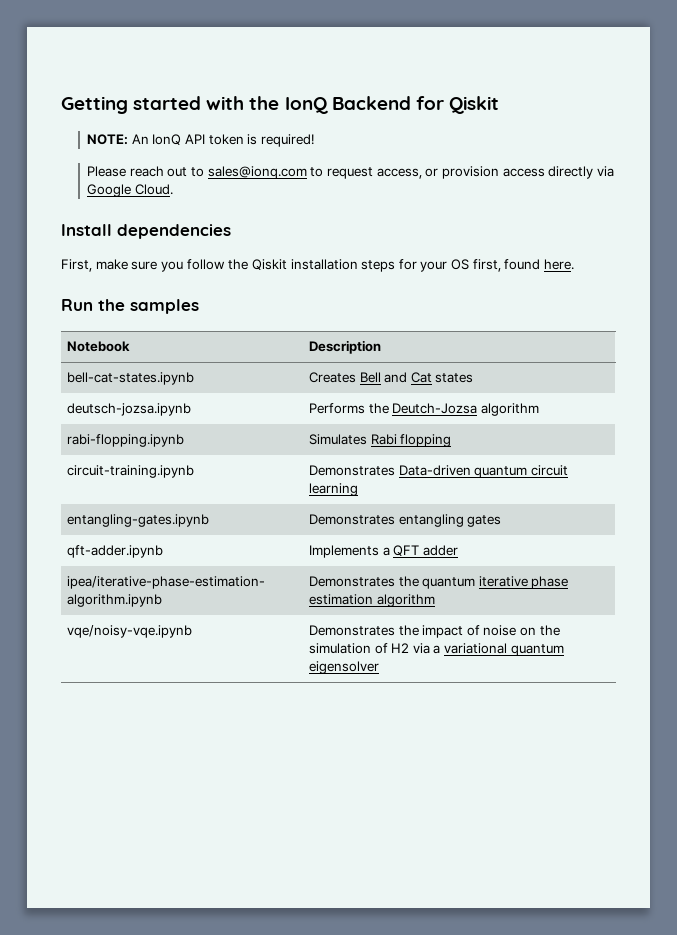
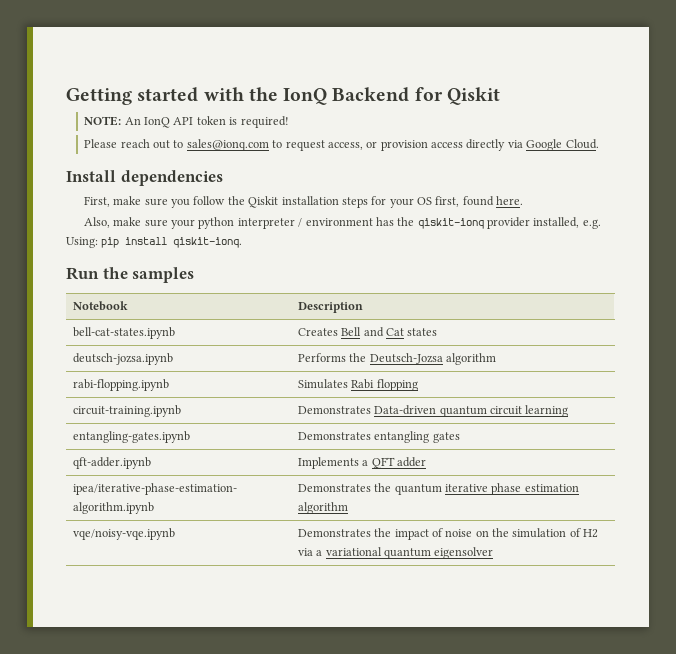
+ Also, make sure your python interpreter / environment has the qiskit-ionq provider installed, e.g. Using: pip install qiskit-ionq.
- deutsch-jozsa.ipynb | Performs the Deutch-Jozsa algorithm
+ deutsch-jozsa.ipynb | Performs the Deutsch-Jozsa algorithm

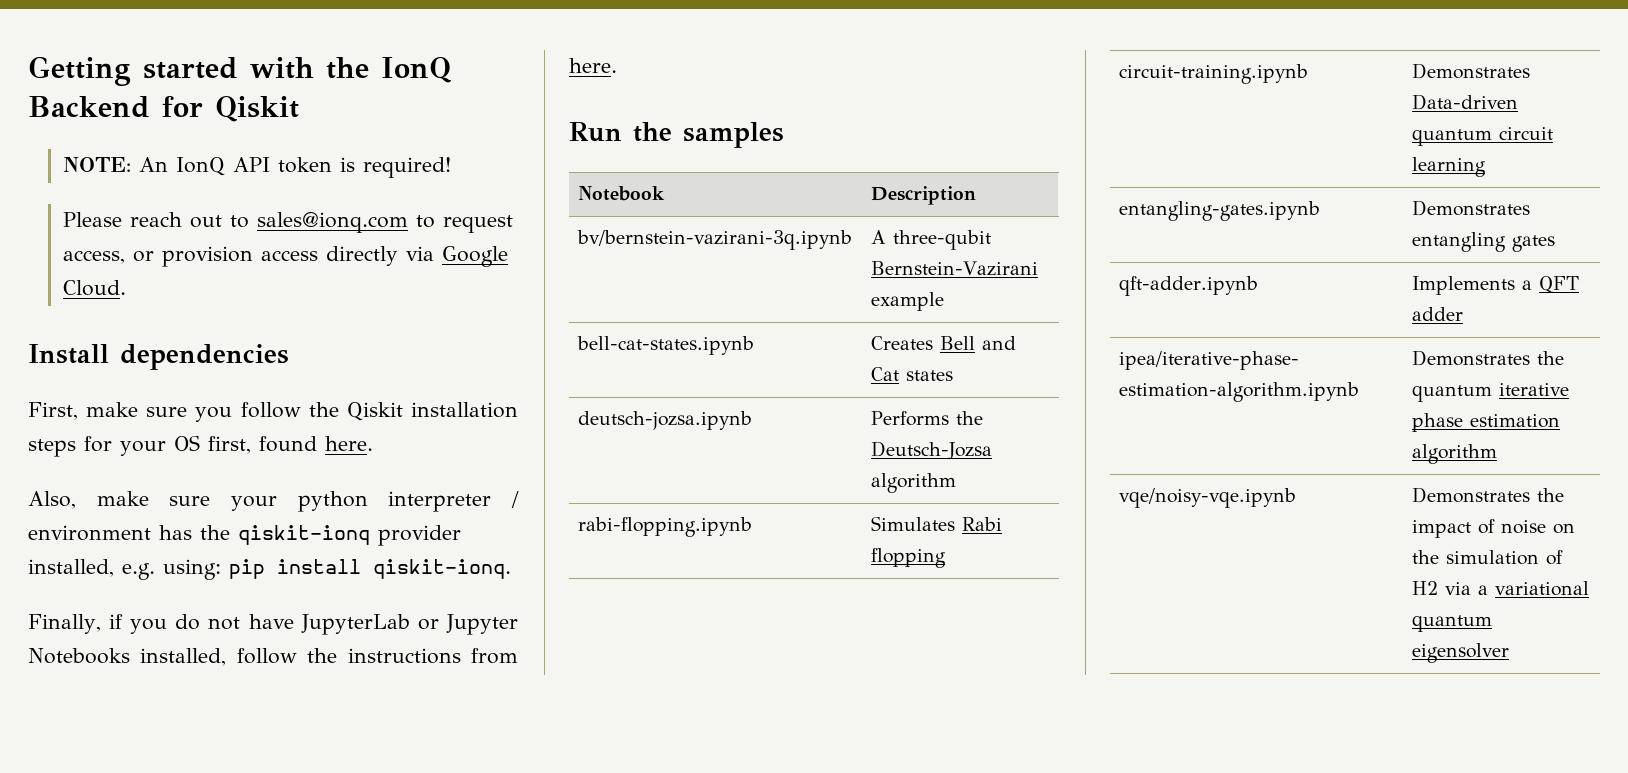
- Also, make sure your python interpreter / environment has the qiskit-ionq provider installed, e.g. Using: pip install qiskit-ionq.
+ Also, make sure your python interpreter / environment has the qiskit-ionq provider installed, e.g. using: pip install qiskit-ionq.
+ Finally, if you do not have JupyterLab or Jupyter Notebooks installed, follow the instructions from here.
+ bv/bernstein-vazirani-3q.ipynb | A three-qubit Bernstein-Vazirani example

